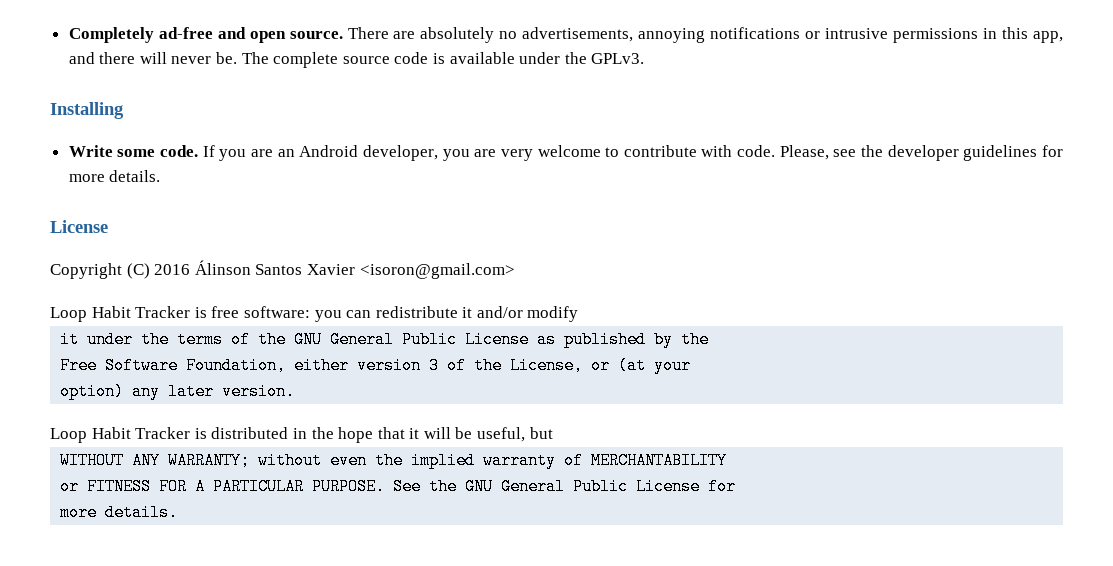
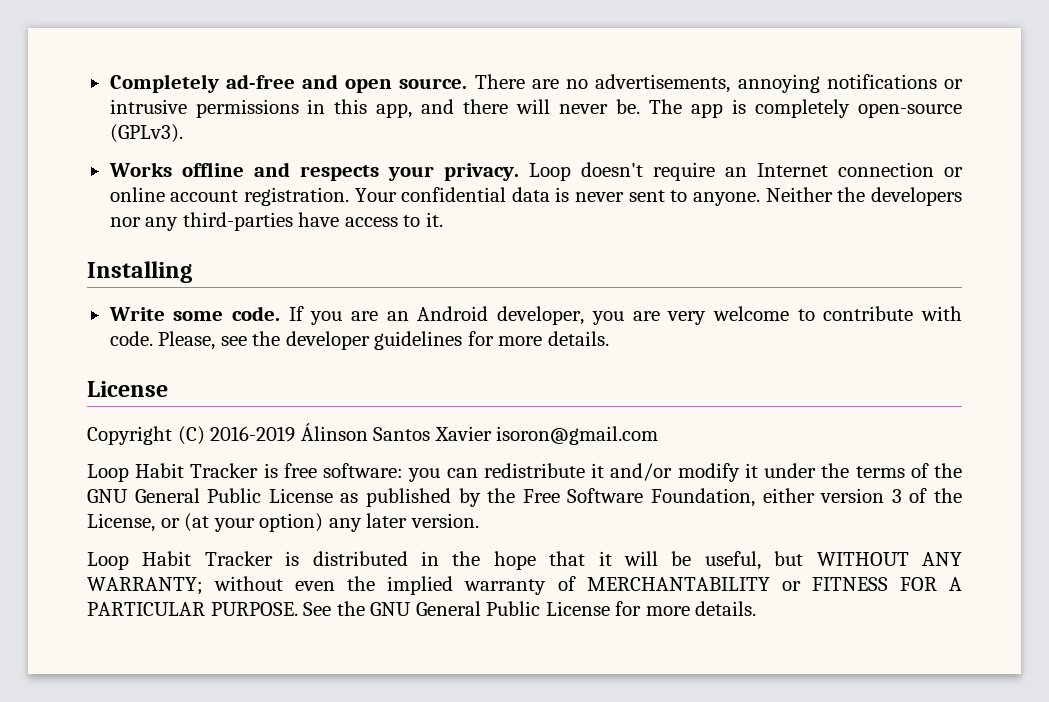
- There are absolutely no advertisements, annoying notifications or intrusive permissions in this app, and there will never be.
+ There are no advertisements, annoying notifications or intrusive permissions in this app, and there will never be.
- The complete source code is available under the GPLv3.
+ The app is completely open-source (GPLv3).
+ Works offline and respects your privacy. Loop doesn't require an Internet connection or online account registration. Your confidential data is never sent to anyone. Neither the developers nor any third-parties have access to it.
- Copyright (C) 2016 Álinson Santos Xavier <isoron@gmail.com>
+ Copyright (C) 2016-2019 Álinson Santos Xavier isoron@gmail.com
- Loop Habit Tracker is free software: you can redistribute it and/or modify
- it under the terms of the GNU General Public License as published by the
- Free Software Foundation, either version 3 of the License, or (at your
- option) any later version.
+ Loop Habit Tracker is free software: you can redistribute it and/or modify it under the terms of the GNU General Public License as published by the Free Software Foundation, either version 3 of the License, or (at your option) any later version.
- Loop Habit Tracker is distributed in the hope that it will be useful, but
- WITHOUT ANY WARRANTY; without even the implied warranty of MERCHANTABILITY
- or FITNESS FOR A PARTICULAR PURPOSE.
+ Loop Habit Tracker is distributed in the hope that it will be useful, but WITHOUT ANY WARRANTY; without even the implied warranty of MERCHANTABILITY or FITNESS FOR A PARTICULAR PURPOSE.
- See the GNU General Public License for
- more details.
+ See the GNU General Public License for more details.

